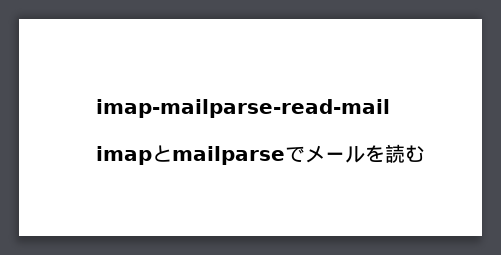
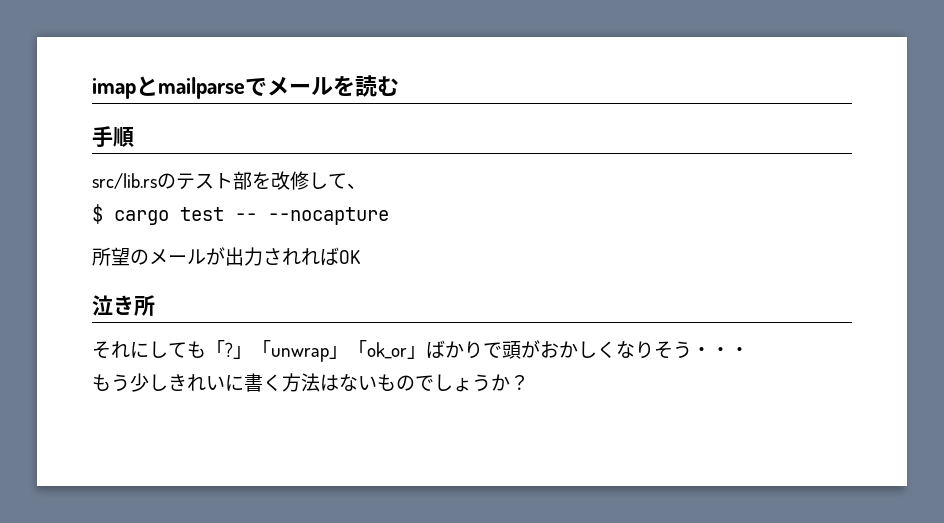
- imap-mailparse-read-mail
+ 手順
+ src/lib.rsのテスト部を改修して、
+ $ cargo test -- --nocapture
+ 所望のメールが出力されればOK
+ 泣き所
+ それにしても「?」「unwrap」「ok_or」ばかりで頭がおかしくなりそう・・・
+ もう少しきれいに書く方法はないものでしょうか？

